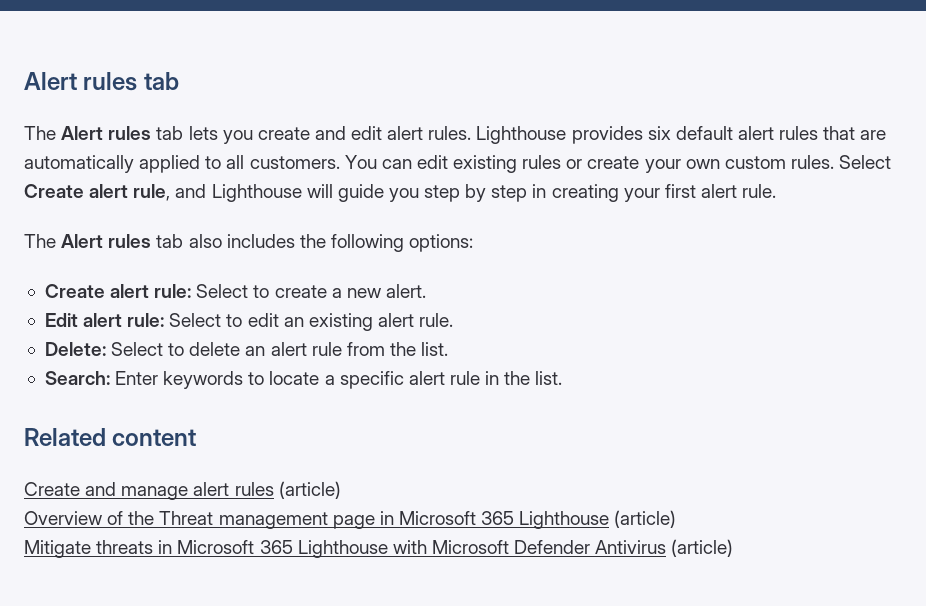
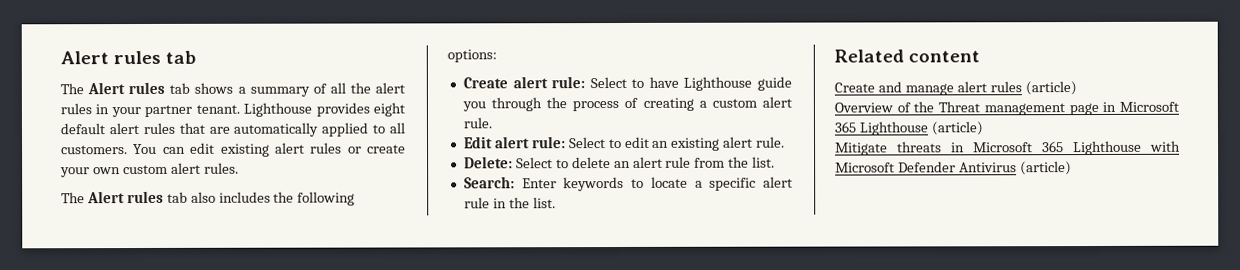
- The Alert rules tab lets you create and edit alert rules.
+ The Alert rules tab shows a summary of all the alert rules in your partner tenant.
- Lighthouse provides six default alert rules that are automatically applied to all customers.
+ Lighthouse provides eight default alert rules that are automatically applied to all customers.
- You can edit existing rules or create your own custom rules. Select Create alert rule, and Lighthouse will guide you step by step in creating your first alert rule.
+ You can edit existing alert rules or create your own custom alert rules.
- Create alert rule: Select to create a new alert.
+ Create alert rule: Select to have Lighthouse guide you through the process of creating a custom alert rule.

